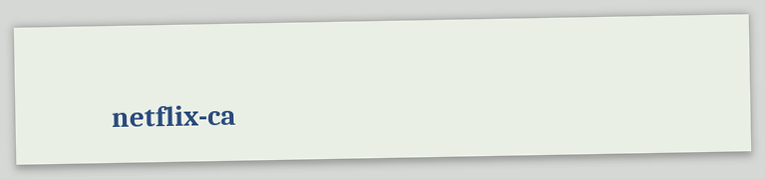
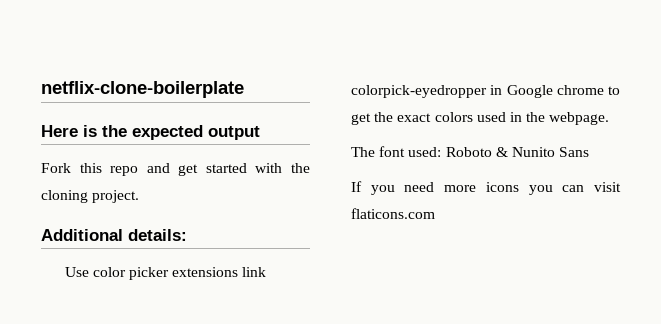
- netflix-ca
+ netflix-clone-boilerplate
+ Here is the expected output
+ Fork this repo and get started with the cloning project.
+ Additional details:
+ Use color picker extensions link colorpick-eyedropper in Google chrome to get the exact colors used in the webpage.
+ The font used: Roboto & Nunito Sans
+ If you need more icons you can visit flaticons.com

